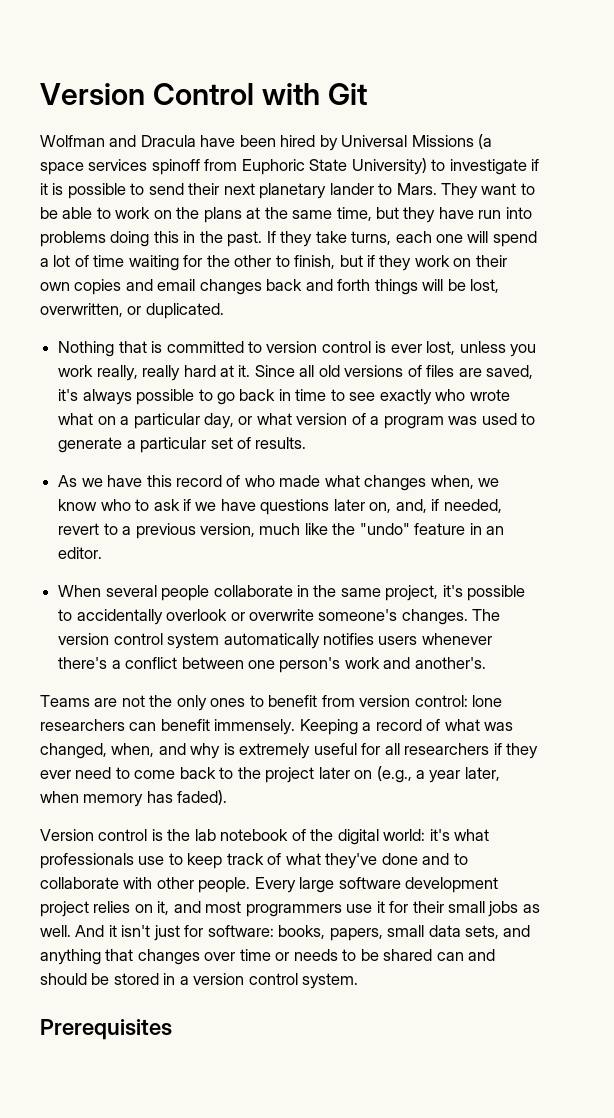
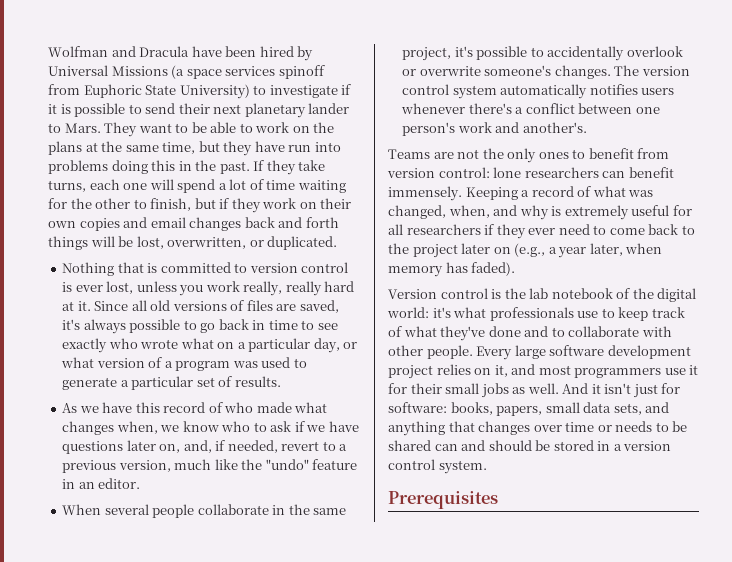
- Version Control with Git

